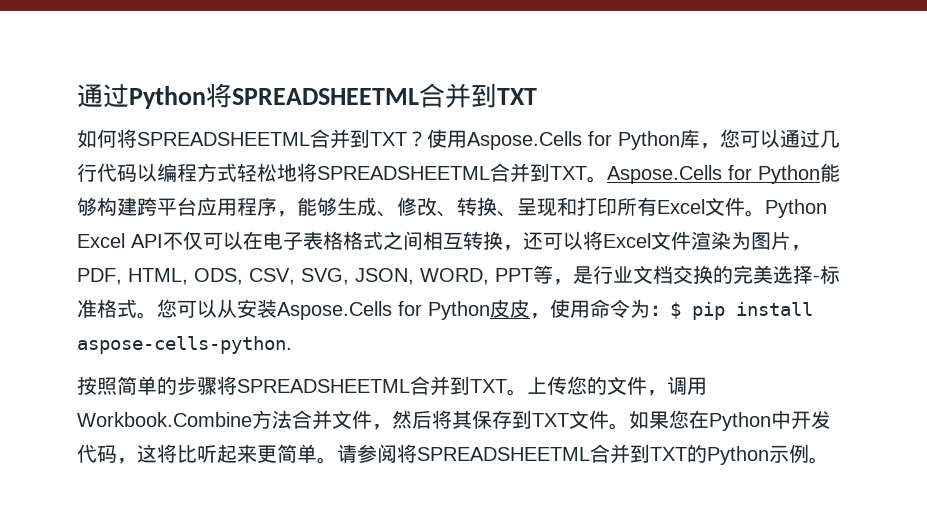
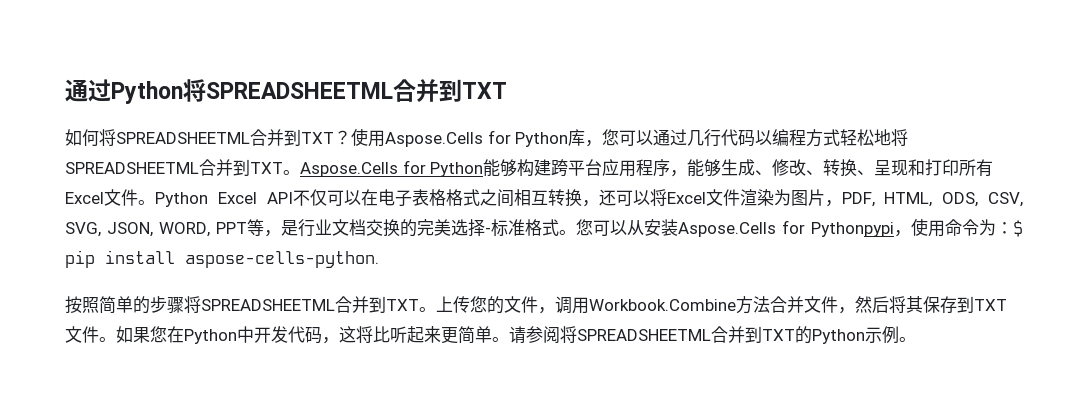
- 您可以从安装Aspose.Cells for Python皮皮，使用命令为：$ pip install aspose-cells-python.
+ 您可以从安装Aspose.Cells for Pythonpypi，使用命令为：$ pip install aspose-cells-python.

